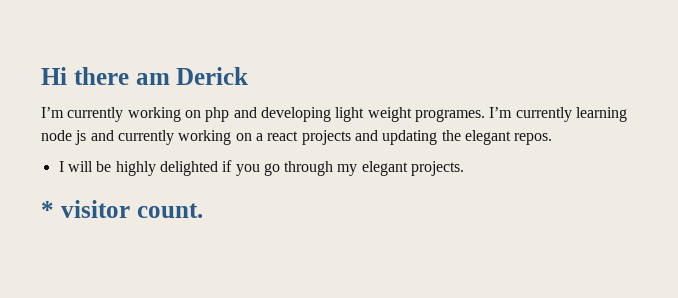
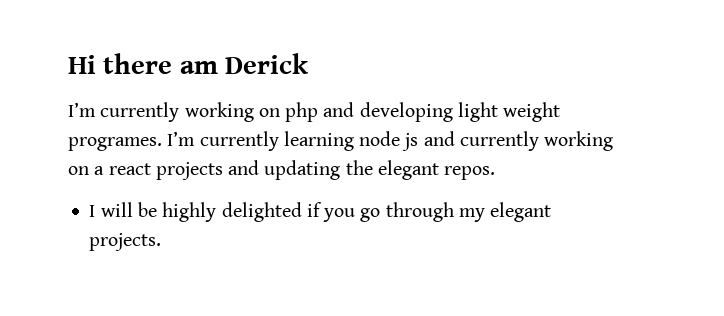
- * visitor count.

